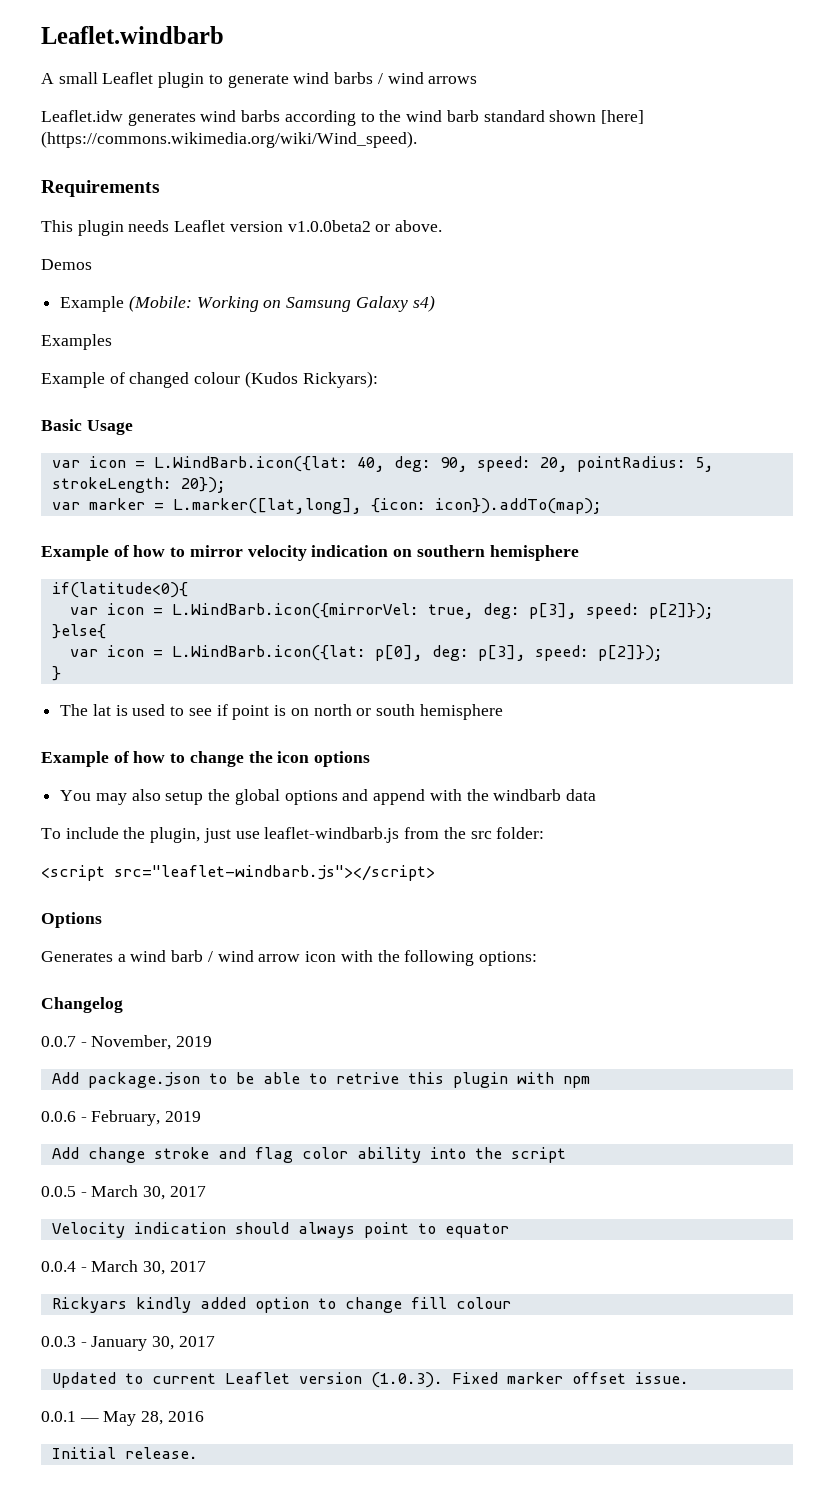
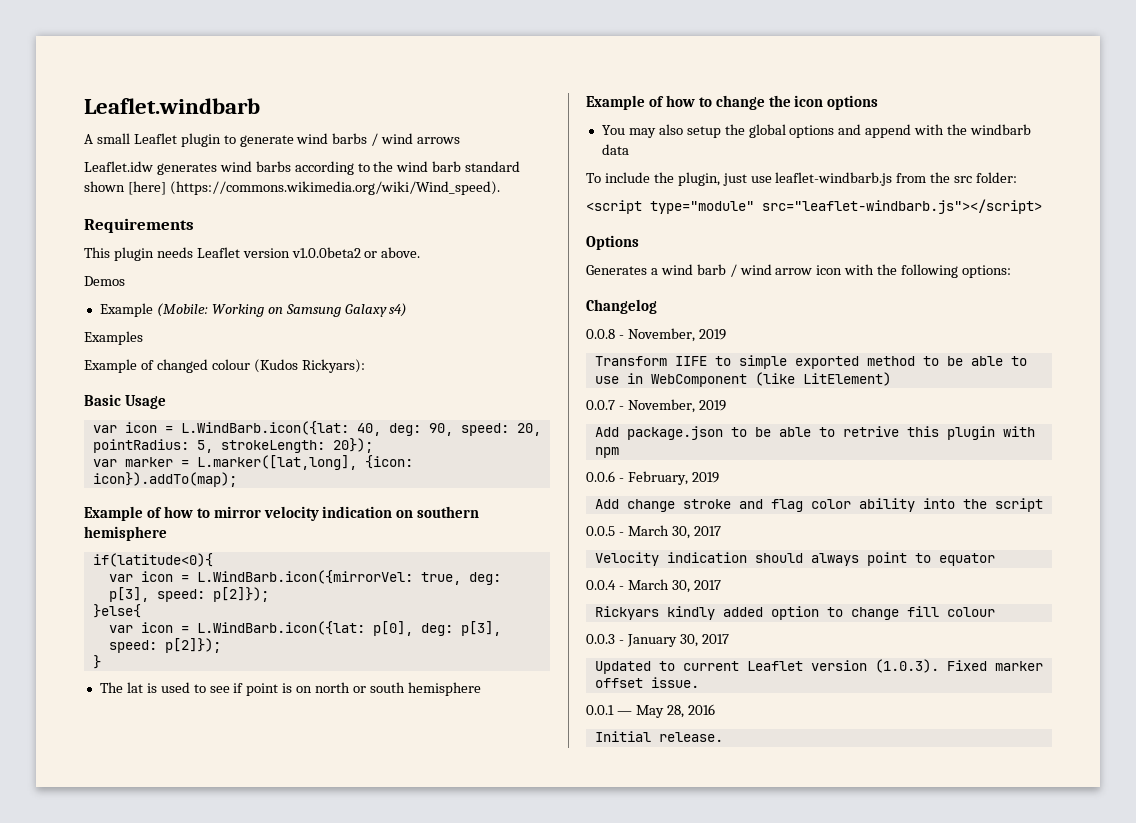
- <script src="leaflet-windbarb.js"></script>
+ <script type="module" src="leaflet-windbarb.js"></script>
+ 0.0.8 - November, 2019
+ Transform IIFE to simple exported method to be able to use in WebComponent (like LitElement)

